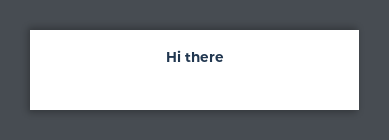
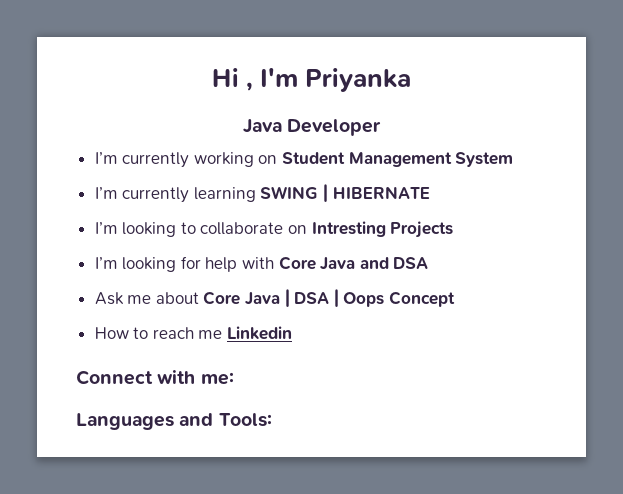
- Hi there
+ Hi , I'm Priyanka
+ Java Developer
+ I’m currently working on Student Management System
+ I’m currently learning SWING | HIBERNATE
+ I’m looking to collaborate on Intresting Projects
+ I’m looking for help with Core Java and DSA
+ Ask me about Core Java | DSA | Oops Concept
+ How to reach me Linkedin
+ Connect with me:
+ Languages and Tools:

